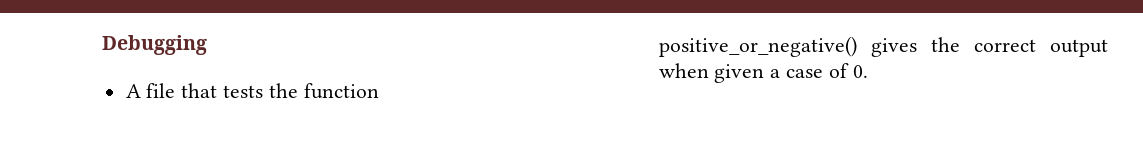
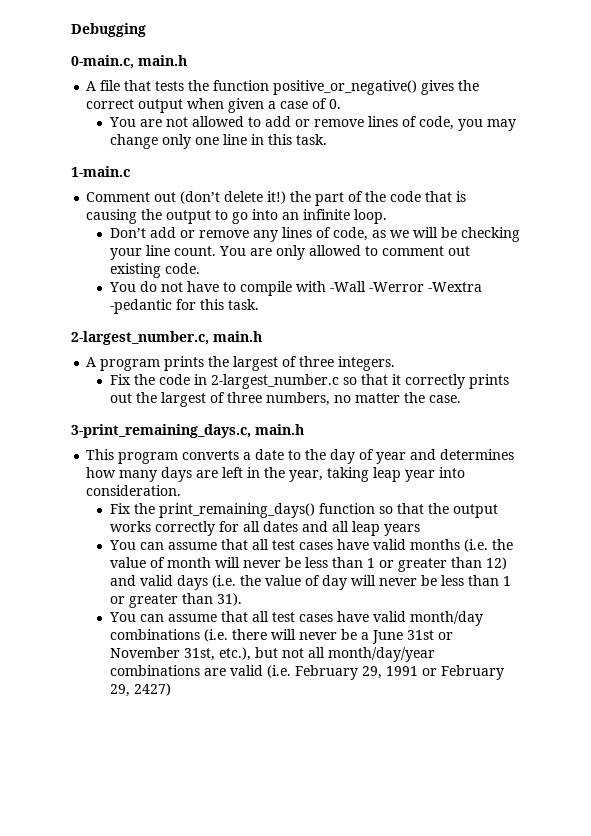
+ 0-main.c, main.h
+ You are not allowed to add or remove lines of code, you may change only one line in this task.
+ 1-main.c
+ Comment out (don’t delete it!) the part of the code that is causing the output to go into an infinite loop.
+ Don’t add or remove any lines of code, as we will be checking your line count. You are only allowed to comment out existing code.
+ You do not have to compile with -Wall -Werror -Wextra -pedantic for this task.
+ 2-largest_number.c, main.h
+ A program prints the largest of three integers.
+ Fix the code in 2-largest_number.c so that it correctly prints out the largest of three numbers, no matter the case.
+ 3-print_remaining_days.c, main.h
+ This program converts a date to the day of year and determines how many days are left in the year, taking leap year into consideration.
+ Fix the print_remaining_days() function so that the output works correctly for all dates and all leap years
+ You can assume that all test cases have valid months (i.e. the value of month will never be less than 1 or greater than 12) and valid days (i.e. the value of day will never be less than 1 or greater than 31).
+ You can assume that all test cases have valid month/day combinations (i.e. there will never be a June 31st or November 31st, etc.), but not all month/day/year combinations are valid (i.e. February 29, 1991 or February 29, 2427)

